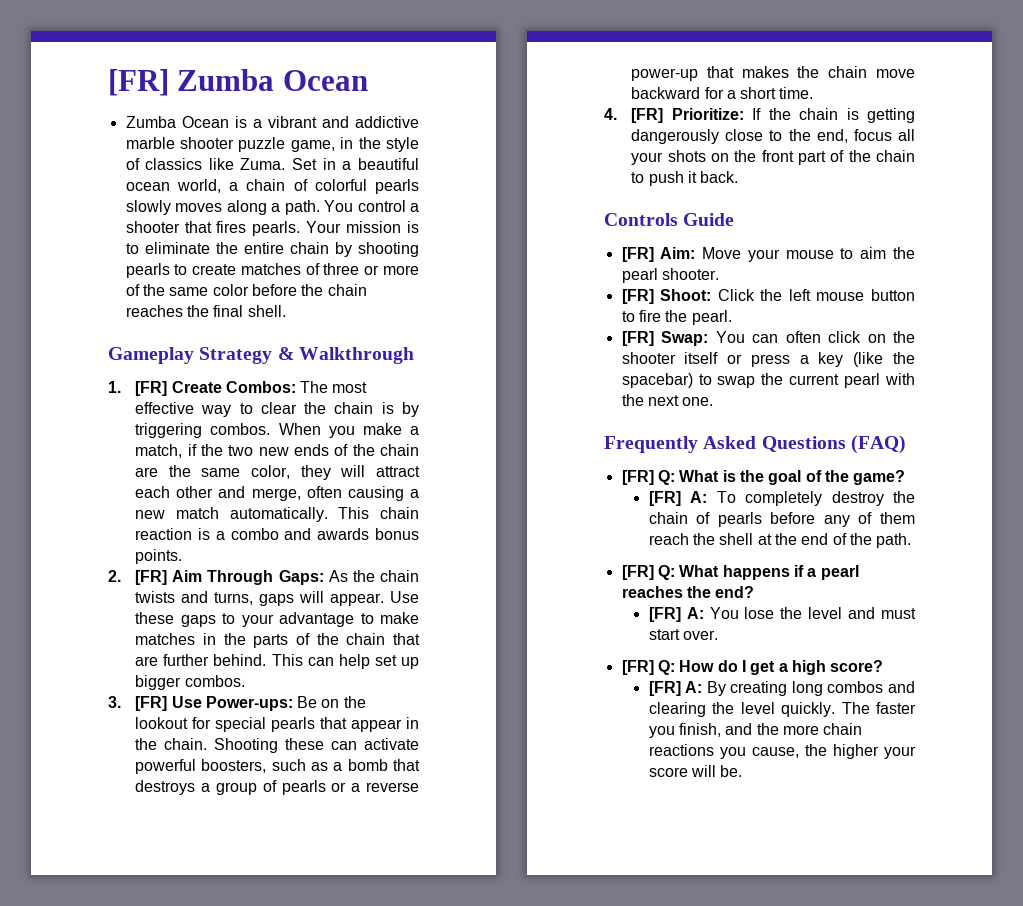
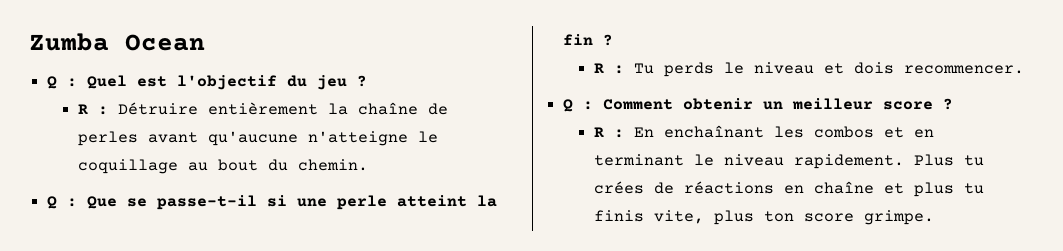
- [FR] Zumba Ocean
+ Zumba Ocean
- Zumba Ocean is a vibrant and addictive marble shooter puzzle game, in the style of classics like Zuma. Set in a beautiful ocean world, a chain of colorful pearls slowly moves along a path. You control a shooter that fires pearls. Your mission is to eliminate the entire chain by shooting pearls to create matches of three or more of the same color before the chain reaches the final shell.
- Gameplay Strategy & Walkthrough
- 1. [FR] Create Combos: The most effective way to clear the chain is by triggering combos. When you make a match, if the two new ends of the chain are the same color, they will attract each other and merge, often causing a new match automatically. This chain reaction is a combo and awards bonus points.
- 2. [FR] Aim Through Gaps: As the chain twists and turns, gaps will appear. Use these gaps to your advantage to make matches in the parts of the chain that are further behind. This can help set up bigger combos.
- 3. [FR] Use Power-ups: Be on the lookout for special pearls that appear in the chain. Shooting these can activate powerful boosters, such as a bomb that destroys a group of pearls or a reverse power-up that makes the chain move backward for a short time.
- 4. [FR] Prioritize: If the chain is getting dangerously close to the end, focus all your shots on the front part of the chain to push it back.
- Controls Guide
- [FR] Aim: Move your mouse to aim the pearl shooter.
- [FR] Shoot: Click the left mouse button to fire the pearl.
- [FR] Swap: You can often click on the shooter itself or press a key (like the spacebar) to swap the current pearl with the next one.
- Frequently Asked Questions (FAQ)
- [FR] Q: What is the goal of the game?
- [FR] A: To completely destroy the chain of pearls before any of them reach the shell at the end of the path.
- [FR] Q: What happens if a pearl reaches the end?
- [FR] A: You lose the level and must start over.
- [FR] Q: How do I get a high score?
- [FR] A: By creating long combos and clearing the level quickly. The faster you finish, and the more chain reactions you cause, the higher your score will be.
+ Q : Quel est l'objectif du jeu ?
+ R : Détruire entièrement la chaîne de perles avant qu'aucune n'atteigne le coquillage au bout du chemin.
+ Q : Que se passe-t-il si une perle atteint la fin ?
+ R : Tu perds le niveau et dois recommencer.
+ Q : Comment obtenir un meilleur score ?
+ R : En enchaînant les combos et en terminant le niveau rapidement. Plus tu crées de réactions en chaîne et plus tu finis vite, plus ton score grimpe.

